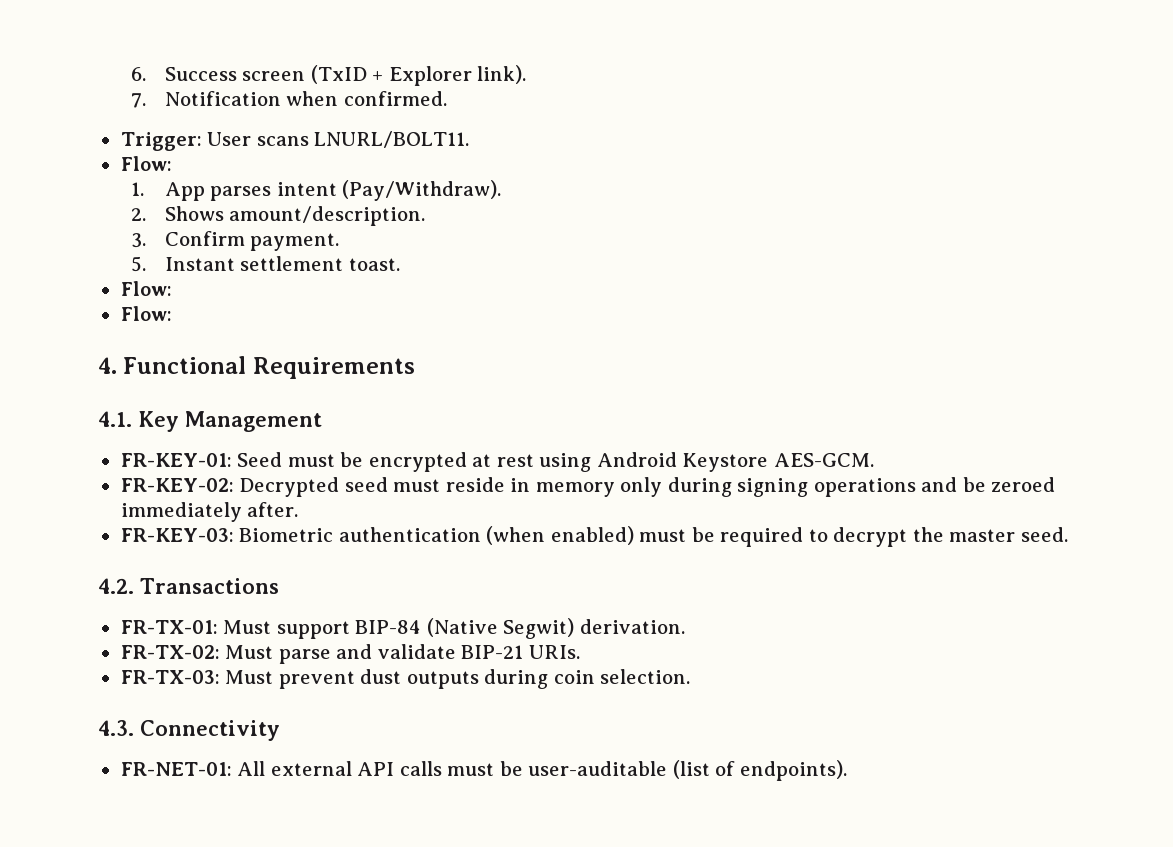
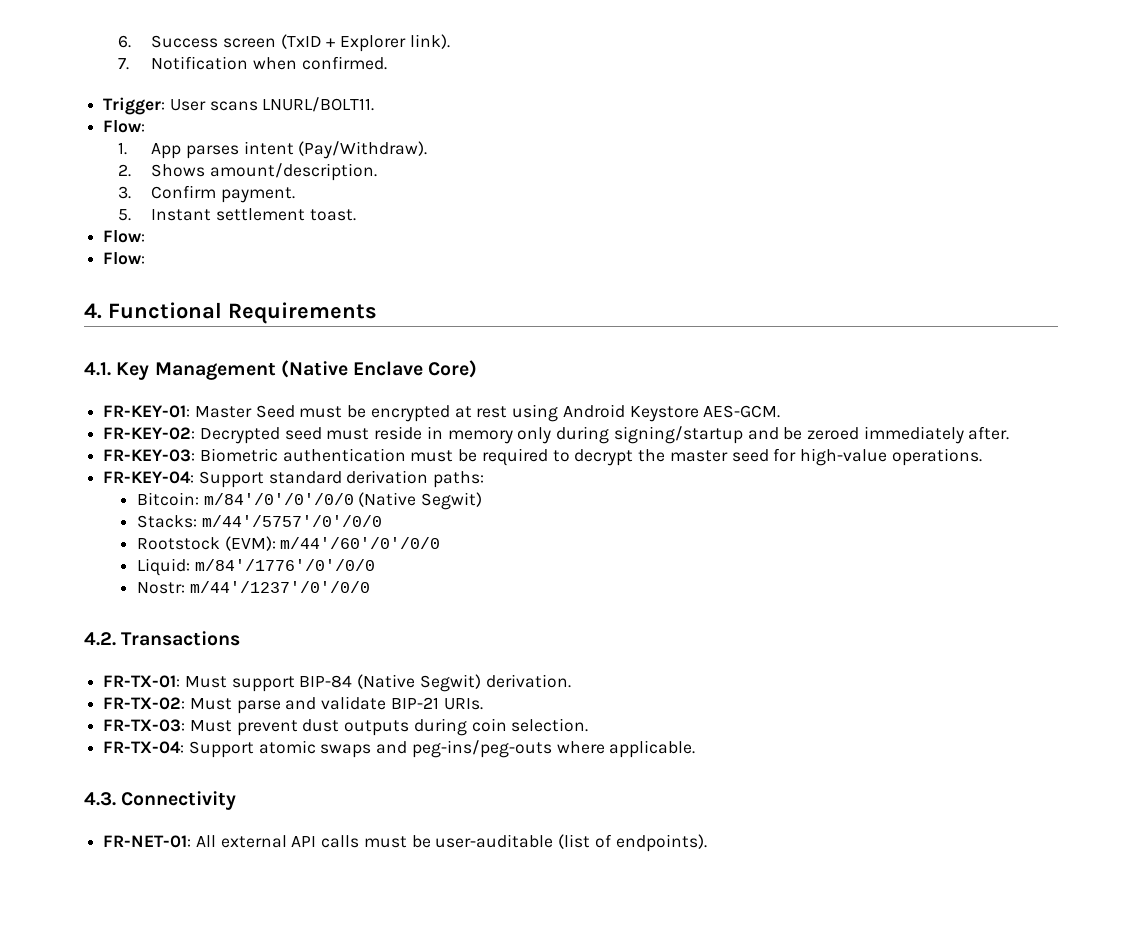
- 4.1. Key Management
+ 4.1. Key Management (Native Enclave Core)
- FR-KEY-01: Seed must be encrypted at rest using Android Keystore AES-GCM.
+ FR-KEY-01: Master Seed must be encrypted at rest using Android Keystore AES-GCM.
- FR-KEY-02: Decrypted seed must reside in memory only during signing operations and be zeroed immediately after.
+ FR-KEY-02: Decrypted seed must reside in memory only during signing/startup and be zeroed immediately after.
- FR-KEY-03: Biometric authentication (when enabled) must be required to decrypt the master seed.
+ FR-KEY-03: Biometric authentication must be required to decrypt the master seed for high-value operations.
+ FR-KEY-04: Support standard derivation paths:
+ Bitcoin: m/84'/0'/0'/0/0 (Native Segwit)
+ Stacks: m/44'/5757'/0'/0/0
+ Rootstock (EVM): m/44'/60'/0'/0/0
+ Liquid: m/84'/1776'/0'/0/0
+ Nostr: m/44'/1237'/0'/0/0
+ FR-TX-04: Support atomic swaps and peg-ins/peg-outs where applicable.

